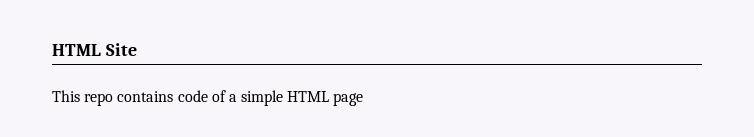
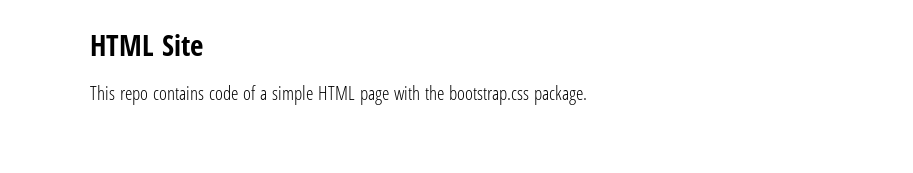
- This repo contains code of a simple HTML page
+ This repo contains code of a simple HTML page with the bootstrap.css package.

